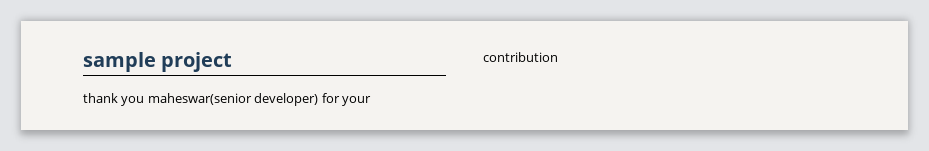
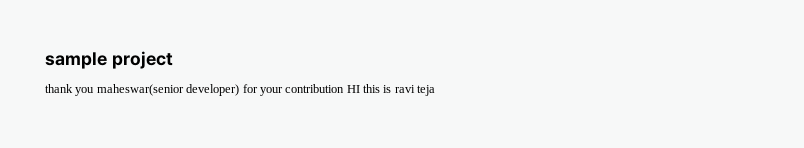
- thank you maheswar(senior developer) for your contribution
+ thank you maheswar(senior developer) for your contribution HI this is ravi teja

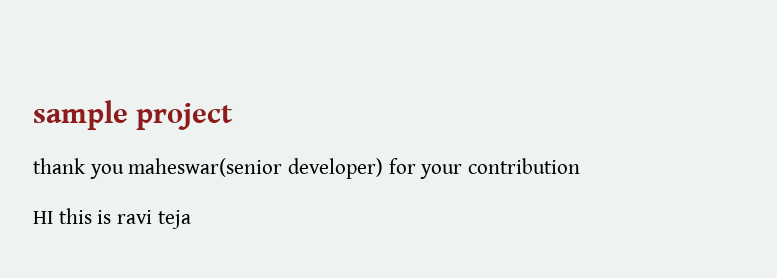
- thank you maheswar(senior developer) for your contribution HI this is ravi teja
+ thank you maheswar(senior developer) for your contribution
+ HI this is ravi teja

